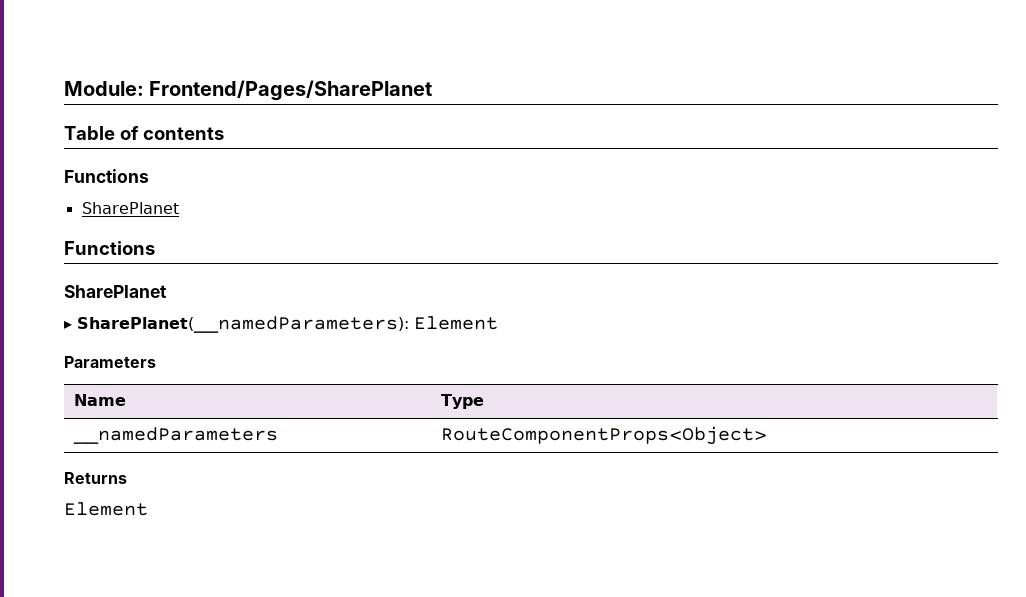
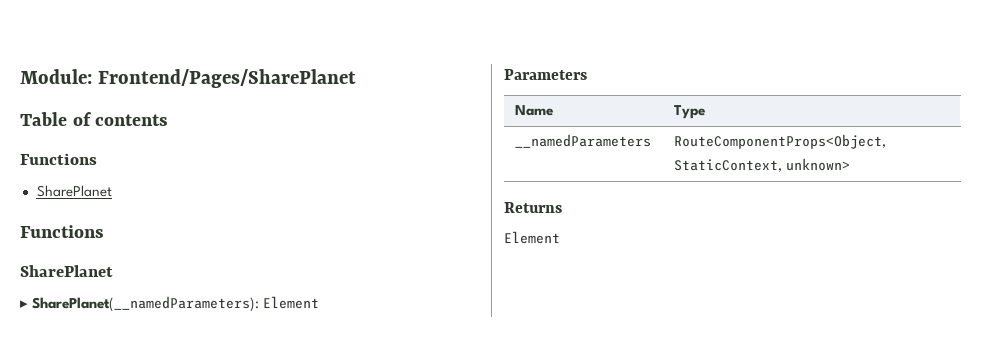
- __namedParameters | RouteComponentProps<Object>
+ __namedParameters | RouteComponentProps<Object, StaticContext, unknown>

